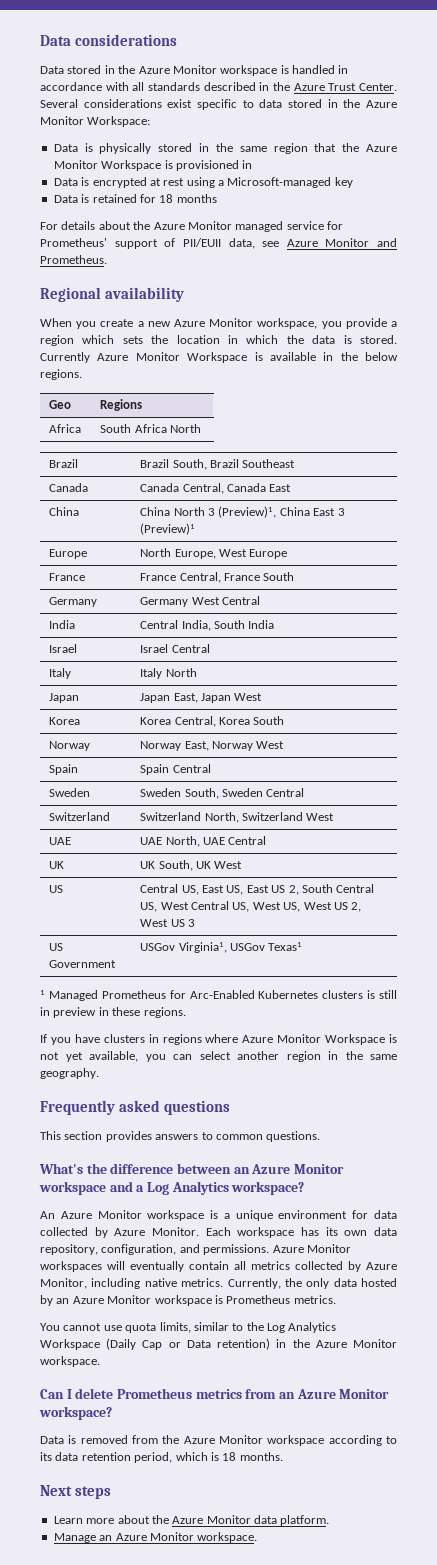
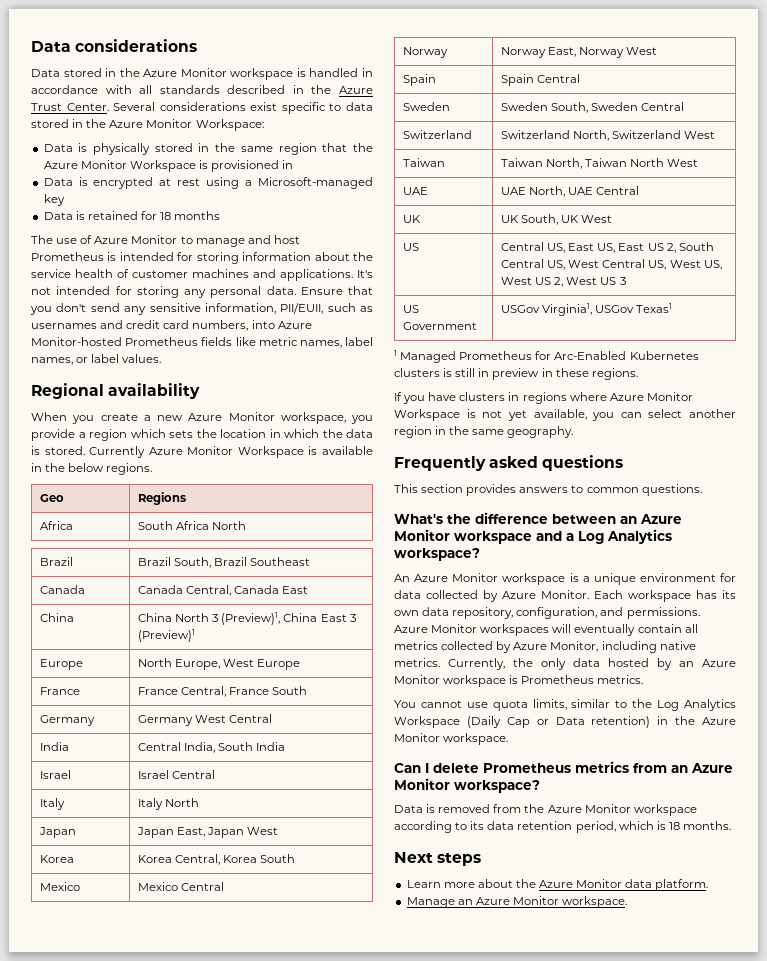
- For details about the Azure Monitor managed service for Prometheus' support of PII/EUII data, see Azure Monitor and Prometheus.
+ The use of Azure Monitor to manage and host Prometheus is intended for storing information about the service health of customer machines and applications. It's not intended for storing any personal data. Ensure that you don't send any sensitive information, PII/EUII, such as usernames and credit card numbers, into Azure Monitor-hosted Prometheus fields like metric names, label names, or label values.
+ Mexico | Mexico Central
+ Taiwan | Taiwan North, Taiwan North West

